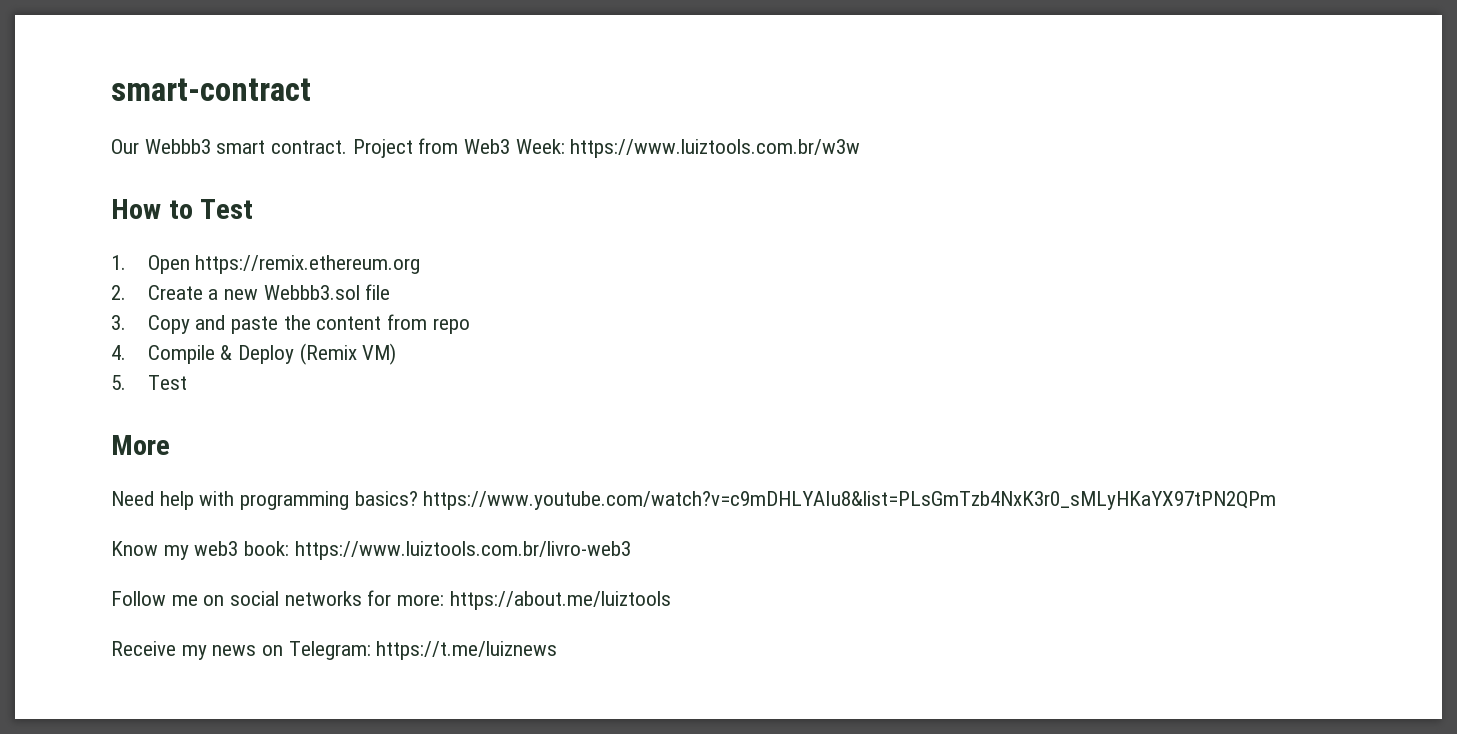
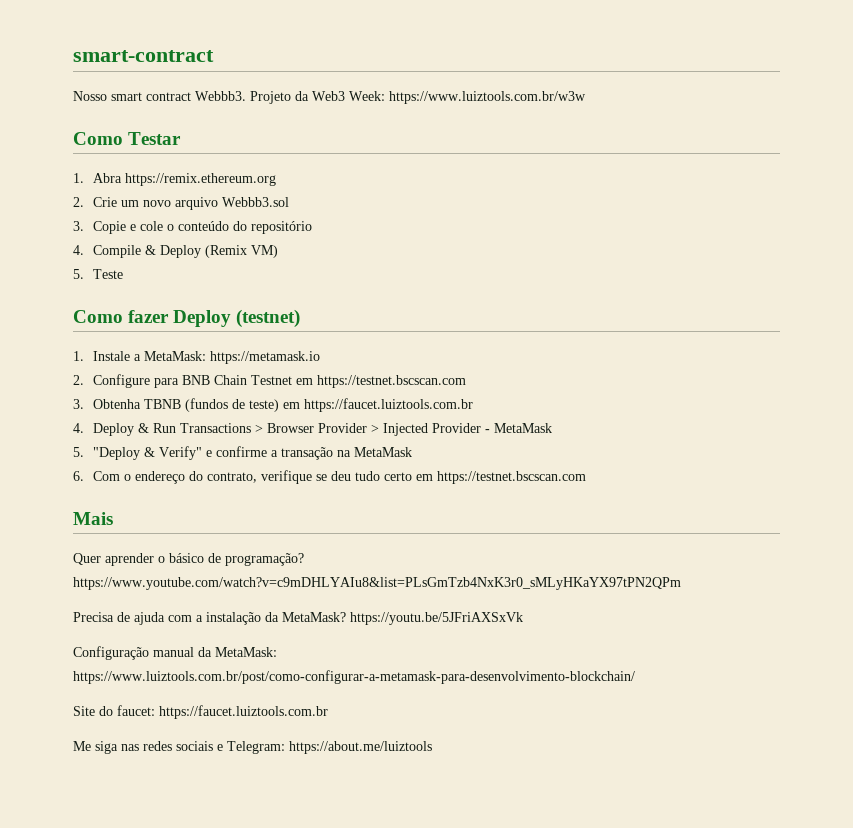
- Our Webbb3 smart contract. Project from Web3 Week: https://www.luiztools.com.br/w3w
+ Nosso smart contract Webbb3. Projeto da Web3 Week: https://www.luiztools.com.br/w3w
- How to Test
- 1. Open https://remix.ethereum.org
+ Como Testar
+ 1. Abra https://remix.ethereum.org
- 2. Create a new Webbb3.sol file
- 3. Copy and paste the content from repo
+ 2. Crie um novo arquivo Webbb3.sol
+ 3. Copie e cole o conteúdo do repositório
- 5. Test
- More
- Need help with programming basics? https://www.youtube.com/watch?v=c9mDHLYAIu8&list=PLsGmTzb4NxK3r0_sMLyHKaYX97tPN2QPm
- Know my web3 book: https://www.luiztools.com.br/livro-web3
- Follow me on social networks for more: https://about.me/luiztools
- Receive my news on Telegram: https://t.me/luiznews
+ 5. Teste
+ Como fazer Deploy (testnet)
+ 1. Instale a MetaMask: https://metamask.io
+ 2. Configure para BNB Chain Testnet em https://testnet.bscscan.com
+ 3. Obtenha TBNB (fundos de teste) em https://faucet.luiztools.com.br
+ 4. Deploy & Run Transactions > Browser Provider > Injected Provider - MetaMask
+ 5. "Deploy & Verify" e confirme a transação na MetaMask
+ 6. Com o endereço do contrato, verifique se deu tudo certo em https://testnet.bscscan.com
+ Mais
+ Quer aprender o básico de programação? https://www.youtube.com/watch?v=c9mDHLYAIu8&list=PLsGmTzb4NxK3r0_sMLyHKaYX97tPN2QPm
+ Precisa de ajuda com a instalação da MetaMask? https://youtu.be/5JFriAXSxVk
+ Configuração manual da MetaMask: https://www.luiztools.com.br/post/como-configurar-a-metamask-para-desenvolvimento-blockchain/
+ Site do faucet: https://faucet.luiztools.com.br
+ Me siga nas redes sociais e Telegram: https://about.me/luiztools

